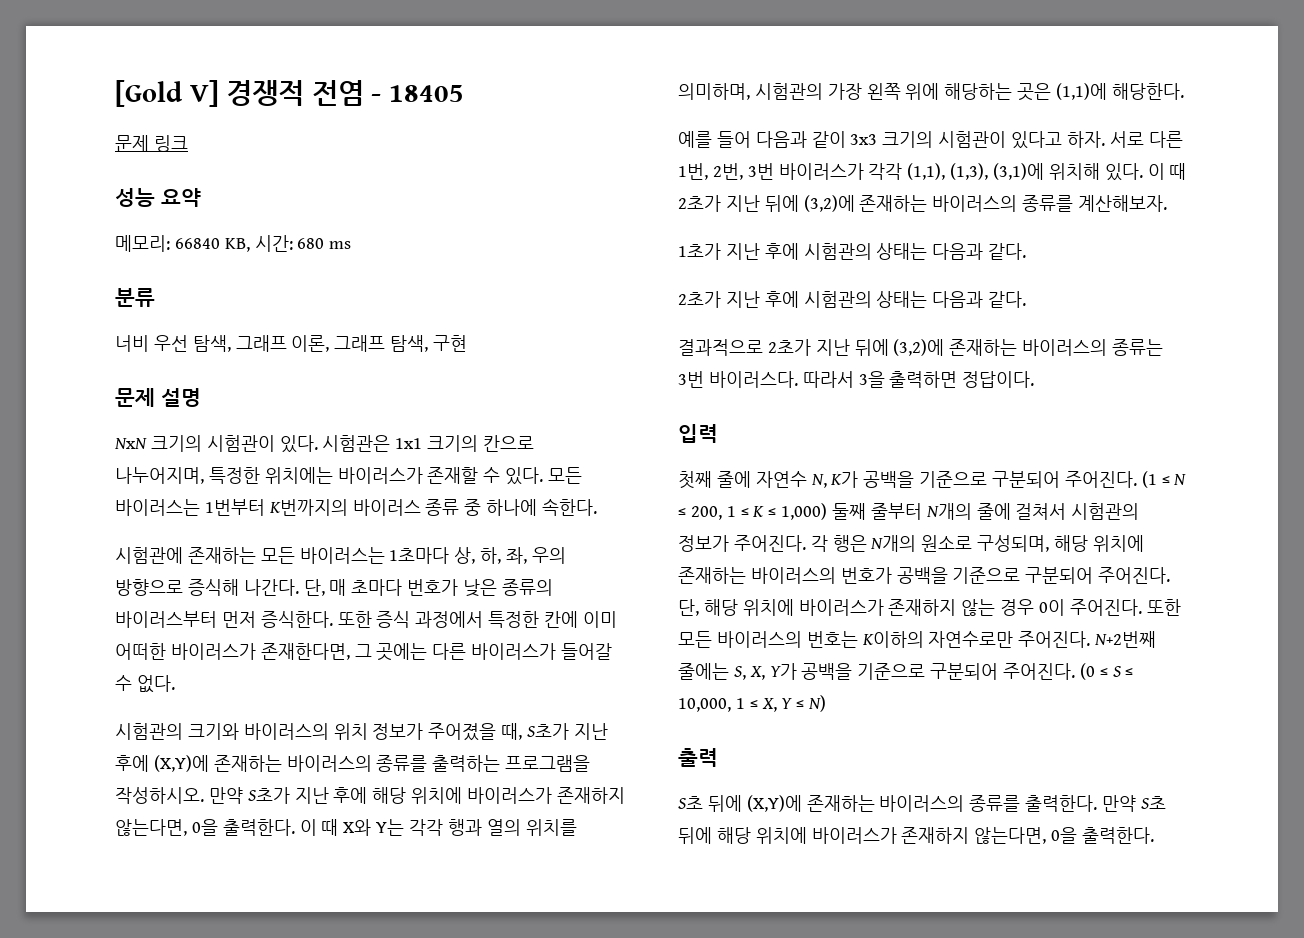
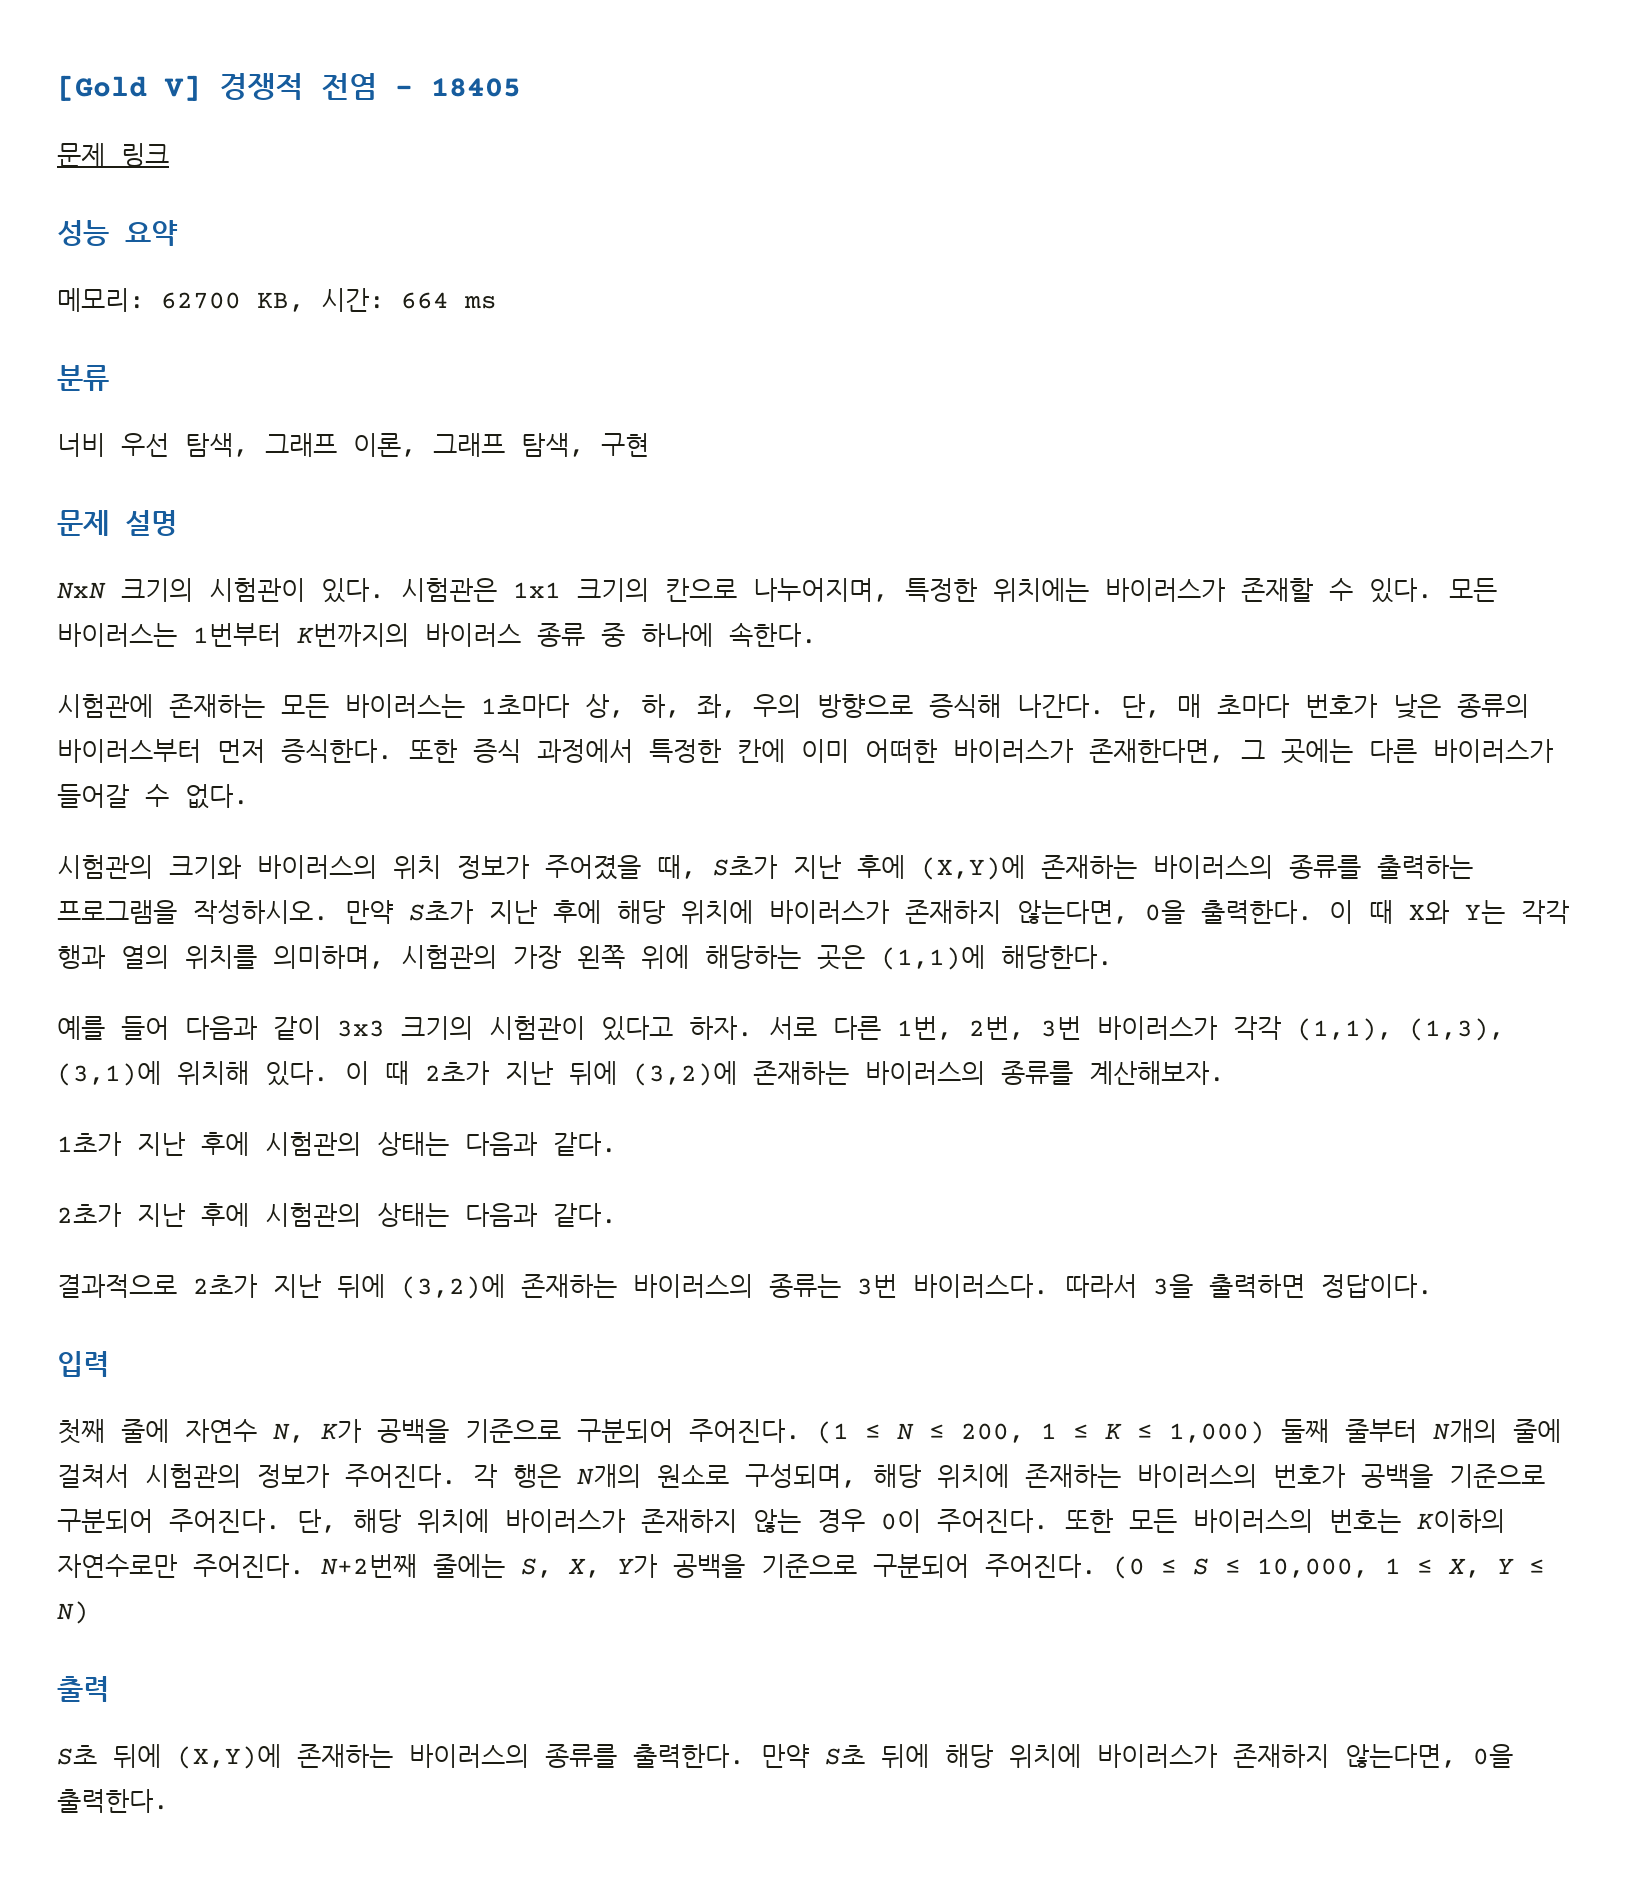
- 메모리: 66840 KB, 시간: 680 ms
+ 메모리: 62700 KB, 시간: 664 ms

